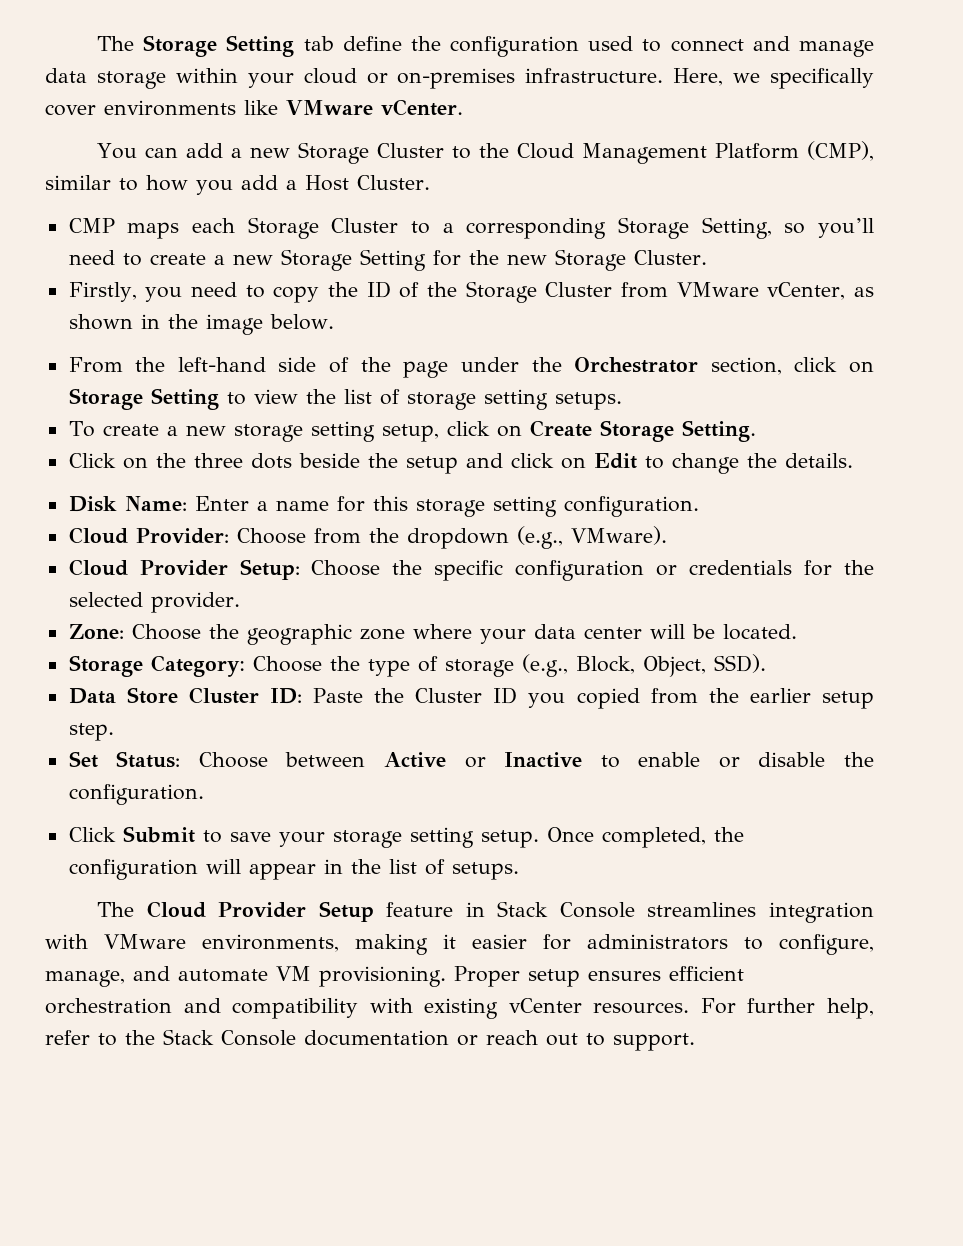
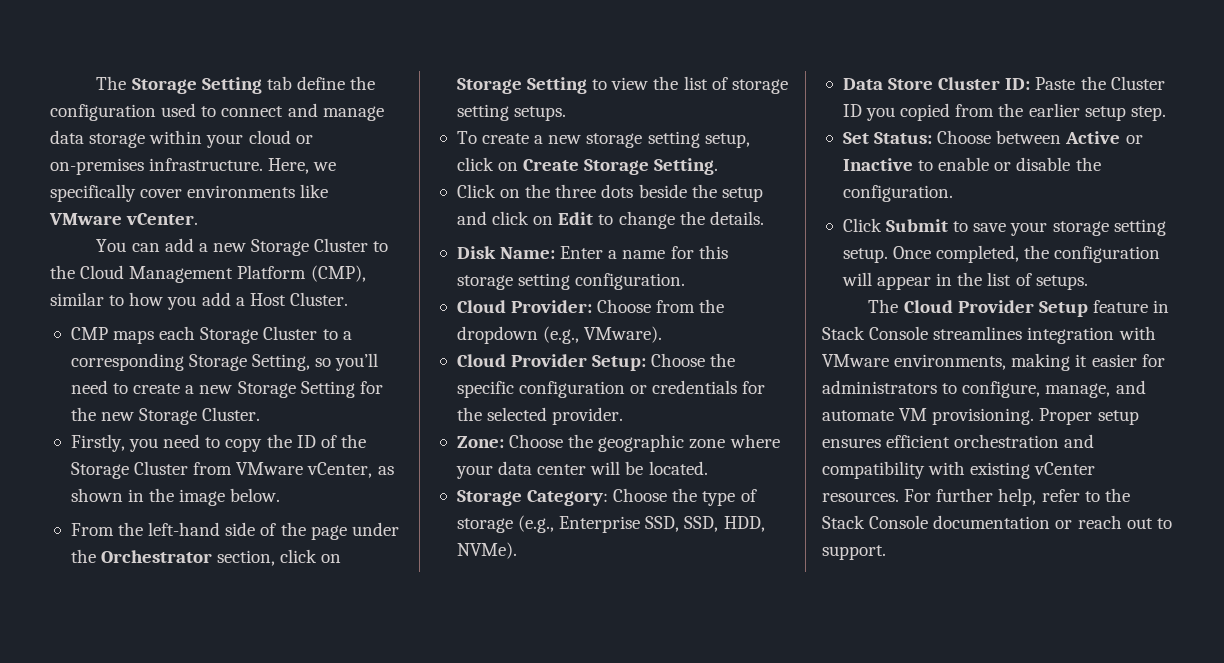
- Storage Category: Choose the type of storage (e.g., Block, Object, SSD).
+ Storage Category: Choose the type of storage (e.g., Enterprise SSD, SSD, HDD, NVMe).

